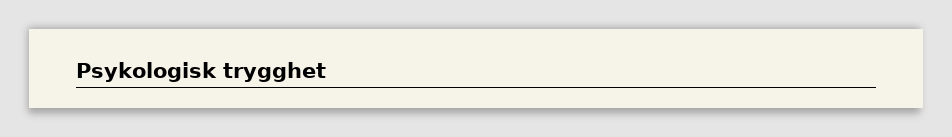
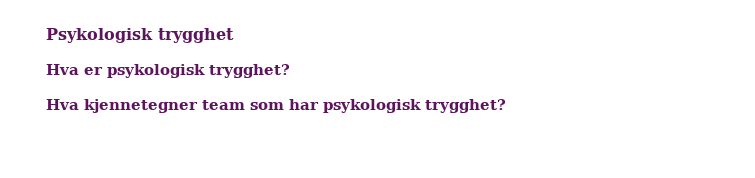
+ Hva er psykologisk trygghet?
+ Hva kjennetegner team som har psykologisk trygghet?

